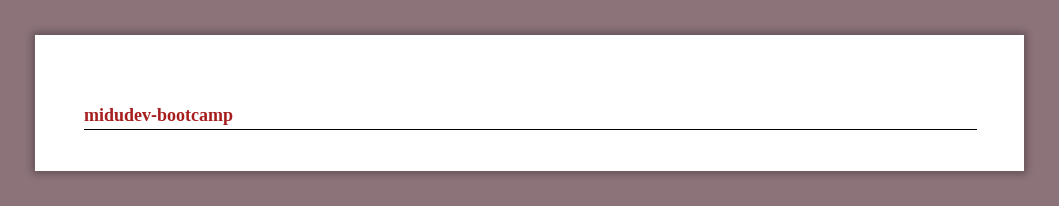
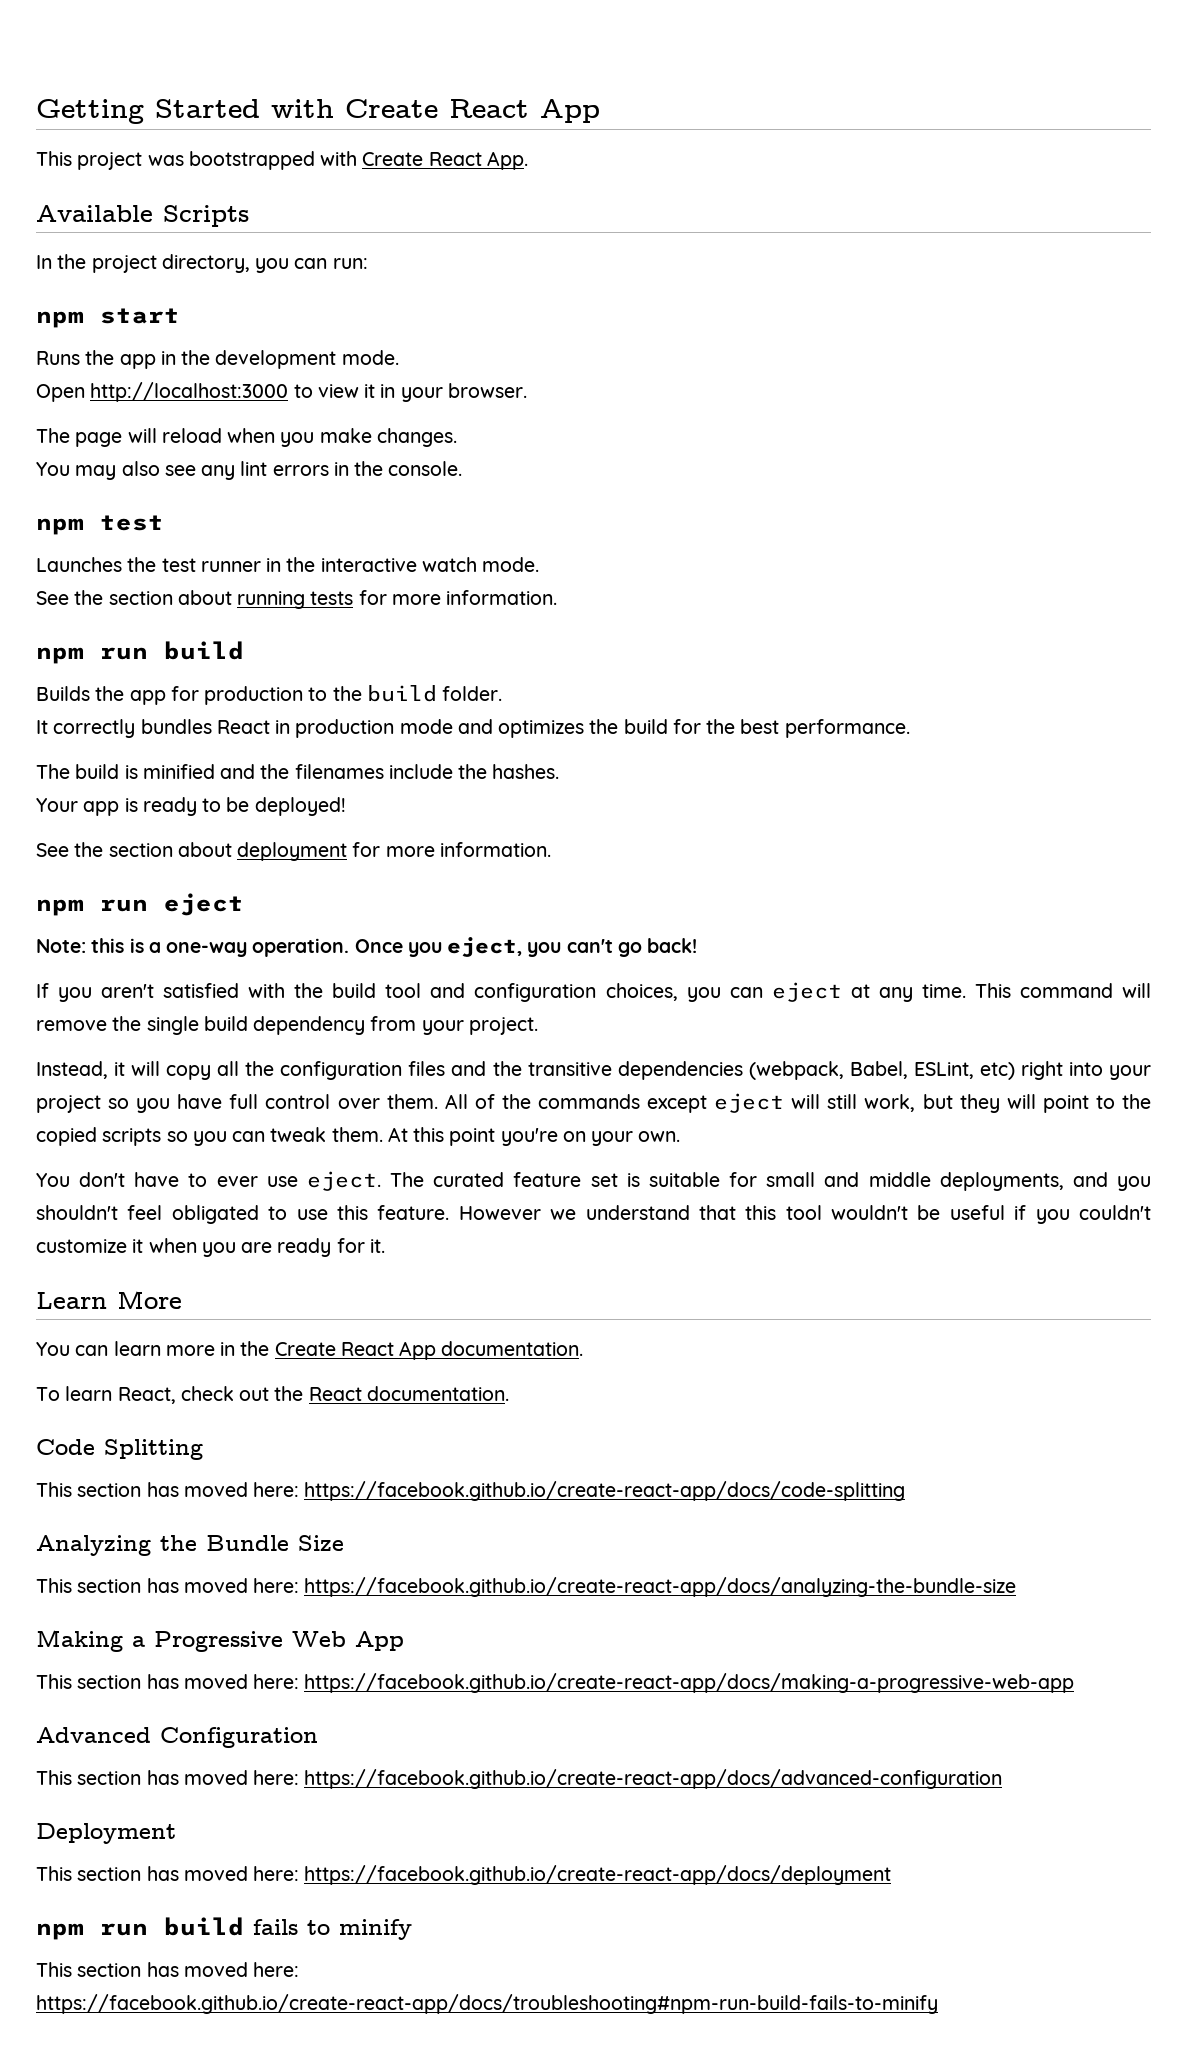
- midudev-bootcamp
+ Getting Started with Create React App
+ This project was bootstrapped with Create React App.
+ Available Scripts
+ In the project directory, you can run:
+ npm start
+ Runs the app in the development mode.
+ Open http://localhost:3000 to view it in your browser.
+ The page will reload when you make changes.
+ You may also see any lint errors in the console.
+ npm test
+ Launches the test runner in the interactive watch mode.
+ See the section about running tests for more information.
+ npm run build
+ Builds the app for production to the build folder.
+ It correctly bundles React in production mode and optimizes the build for the best performance.
+ The build is minified and the filenames include the hashes.
+ Your app is ready to be deployed!
+ See the section about deployment for more information.
+ npm run eject
+ Note: this is a one-way operation. Once you eject, you can't go back!
+ If you aren't satisfied with the build tool and configuration choices, you can eject at any time. This command will remove the single build dependency from your project.
+ Instead, it will copy all the configuration files and the transitive dependencies (webpack, Babel, ESLint, etc) right into your project so you have full control over them. All of the commands except eject will still work, but they will point to the copied scripts so you can tweak them. At this point you're on your own.
+ You don't have to ever use eject. The curated feature set is suitable for small and middle deployments, and you shouldn't feel obligated to use this feature. However we understand that this tool wouldn't be useful if you couldn't customize it when you are ready for it.
+ Learn More
+ You can learn more in the Create React App documentation.
+ To learn React, check out the React documentation.
+ Code Splitting
+ This section has moved here: https://facebook.github.io/create-react-app/docs/code-splitting
+ Analyzing the Bundle Size
+ This section has moved here: https://facebook.github.io/create-react-app/docs/analyzing-the-bundle-size
+ Making a Progressive Web App
+ This section has moved here: https://facebook.github.io/create-react-app/docs/making-a-progressive-web-app
+ Advanced Configuration
+ This section has moved here: https://facebook.github.io/create-react-app/docs/advanced-configuration
+ Deployment
+ This section has moved here: https://facebook.github.io/create-react-app/docs/deployment
+ npm run build fails to minify
+ This section has moved here: https://facebook.github.io/create-react-app/docs/troubleshooting#npm-run-build-fails-to-minify

